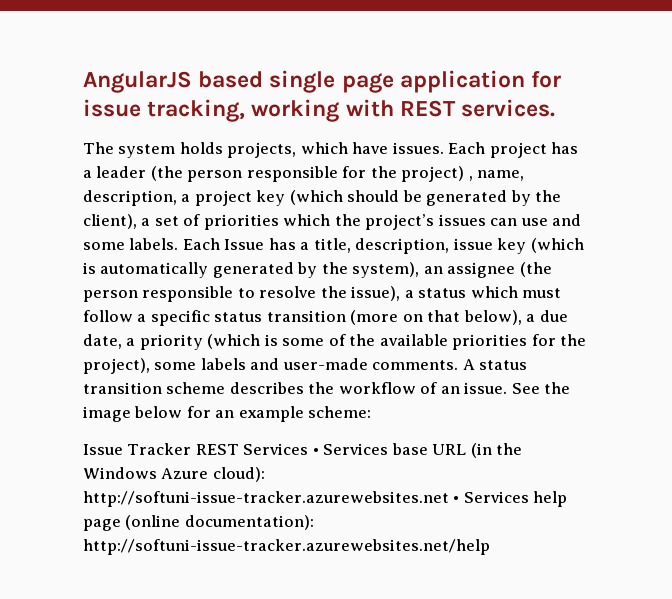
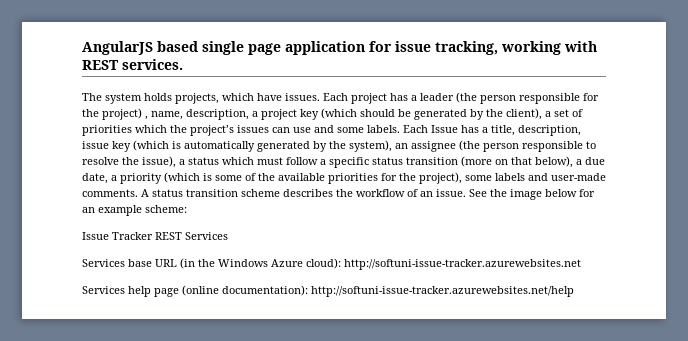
- Issue Tracker REST Services • Services base URL (in the Windows Azure cloud): http://softuni-issue-tracker.azurewebsites.net • Services help page (online documentation): http://softuni-issue-tracker.azurewebsites.net/help
+ Issue Tracker REST Services
+ Services base URL (in the Windows Azure cloud): http://softuni-issue-tracker.azurewebsites.net
+ Services help page (online documentation): http://softuni-issue-tracker.azurewebsites.net/help

